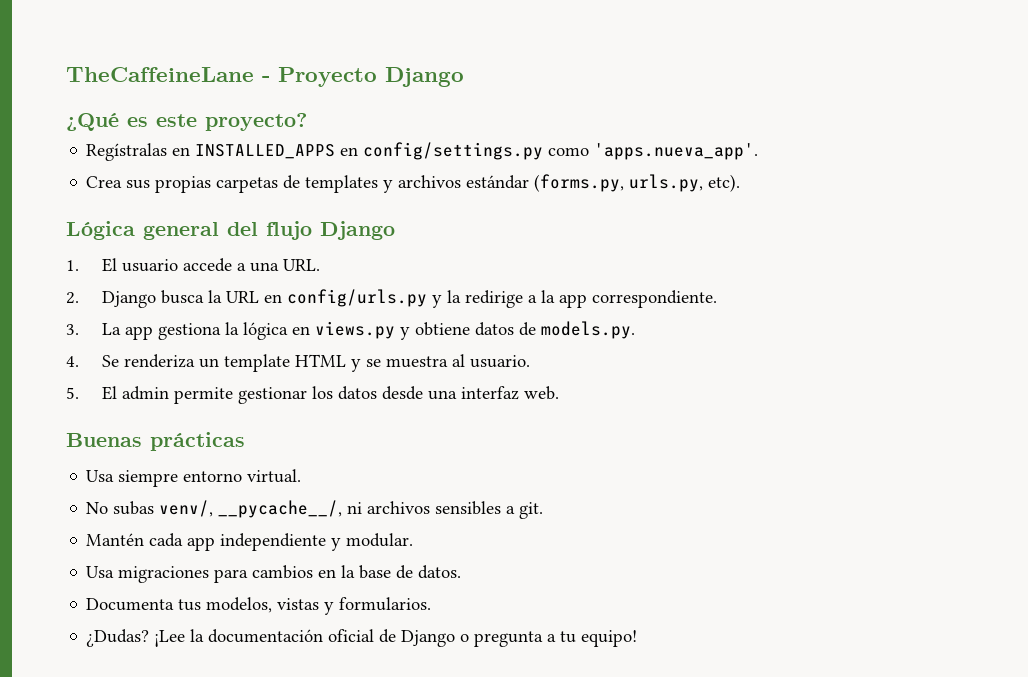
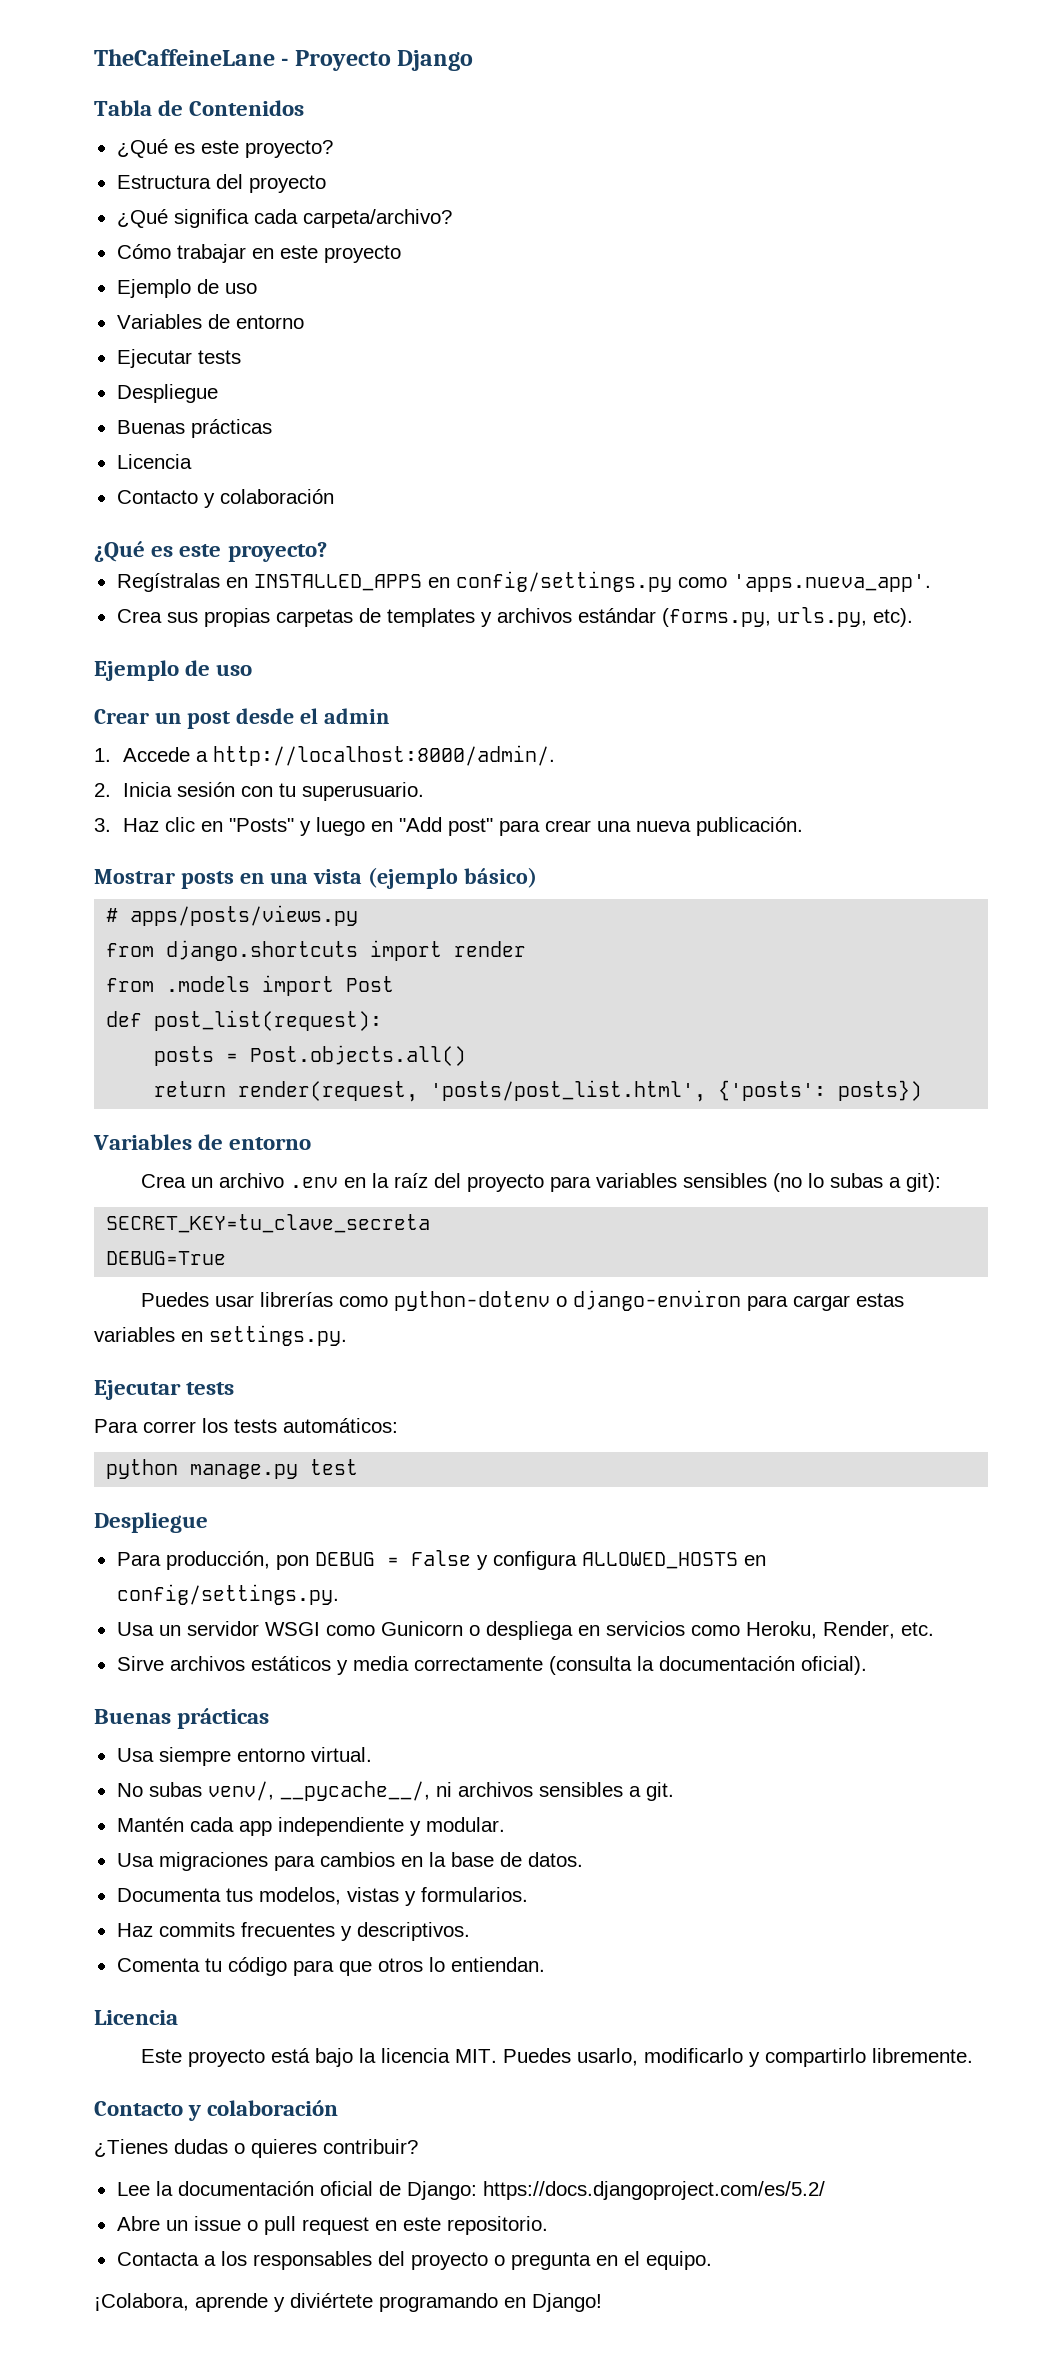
+ Tabla de Contenidos
+ ¿Qué es este proyecto?
+ Estructura del proyecto
+ ¿Qué significa cada carpeta/archivo?
+ Cómo trabajar en este proyecto
+ Ejemplo de uso
+ Variables de entorno
+ Ejecutar tests
+ Despliegue
+ Buenas prácticas
+ Licencia
+ Contacto y colaboración
  Crea sus propias carpetas de templates y archivos estándar (forms.py, urls.py, etc).
- Lógica general del flujo Django
- 1. El usuario accede a una URL.
- 2. Django busca la URL en config/urls.py y la redirige a la app correspondiente.
- 3. La app gestiona la lógica en views.py y obtiene datos de models.py.
- 4. Se renderiza un template HTML y se muestra al usuario.
- 5. El admin permite gestionar los datos desde una interfaz web.
+ Ejemplo de uso
+ Crear un post desde el admin
+ 1. Accede a http://localhost:8000/admin/.
+ 2. Inicia sesión con tu superusuario.
+ 3. Haz clic en "Posts" y luego en "Add post" para crear una nueva publicación.
+ Mostrar posts en una vista (ejemplo básico)
+ # apps/posts/views.py
+ from django.shortcuts import render
+ from .models import Post
+ def post_list(request):
+ posts = Post.objects.all()
+ return render(request, 'posts/post_list.html', {'posts': posts})
+ Variables de entorno
+ Crea un archivo .env en la raíz del proyecto para variables sensibles (no lo subas a git):
+ SECRET_KEY=tu_clave_secreta
+ DEBUG=True
+ Puedes usar librerías como python-dotenv o django-environ para cargar estas variables en settings.py.
+ Ejecutar tests
+ Para correr los tests automáticos:
+ python manage.py test
+ Despliegue
+ Para producción, pon DEBUG = False y configura ALLOWED_HOSTS en config/settings.py.
+ Usa un servidor WSGI como Gunicorn o despliega en servicios como Heroku, Render, etc.
+ Sirve archivos estáticos y media correctamente (consulta la documentación oficial).
- ¿Dudas? ¡Lee la documentación oficial de Django o pregunta a tu equipo!
+ Haz commits frecuentes y descriptivos.
+ Comenta tu código para que otros lo entiendan.
+ Licencia
+ Este proyecto está bajo la licencia MIT. Puedes usarlo, modificarlo y compartirlo libremente.
+ Contacto y colaboración
+ ¿Tienes dudas o quieres contribuir?
+ Lee la documentación oficial de Django: https://docs.djangoproject.com/es/5.2/
+ Abre un issue o pull request en este repositorio.
+ Contacta a los responsables del proyecto o pregunta en el equipo.
+ ¡Colabora, aprende y diviértete programando en Django!

